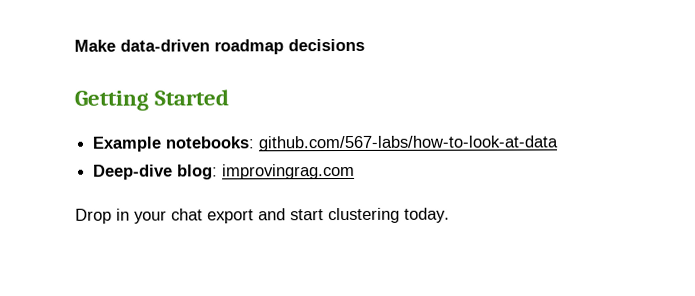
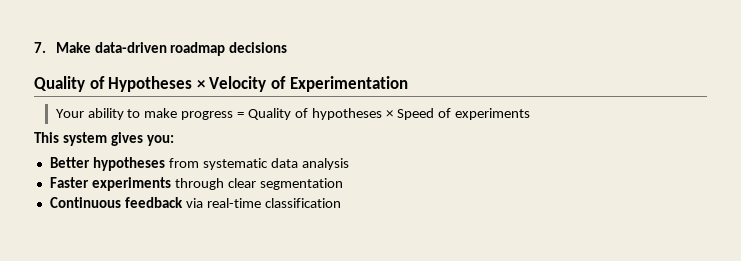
- Make data-driven roadmap decisions
+ 7. Make data-driven roadmap decisions
- Getting Started
- Example notebooks: github.com/567-labs/how-to-look-at-data
- Deep-dive blog: improvingrag.com
- Drop in your chat export and start clustering today.
+ Quality of Hypotheses × Velocity of Experimentation
+ Your ability to make progress = Quality of hypotheses × Speed of experiments
+ This system gives you:
+ Better hypotheses from systematic data analysis
+ Faster experiments through clear segmentation
+ Continuous feedback via real-time classification

